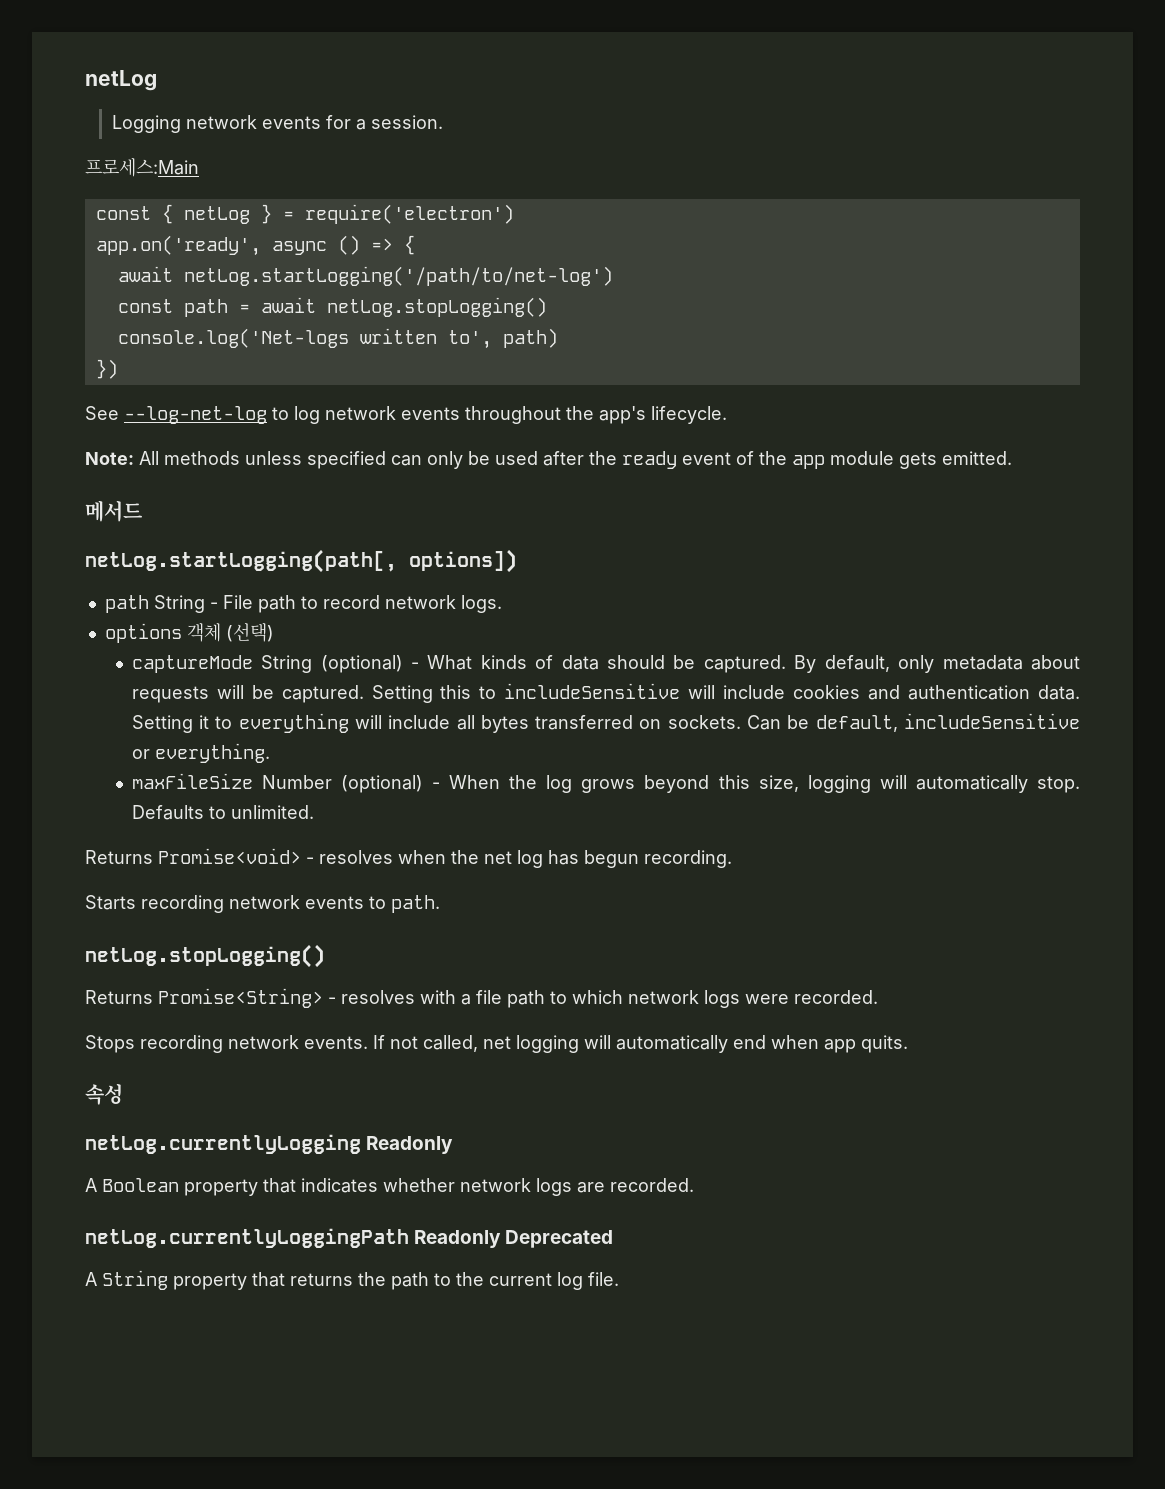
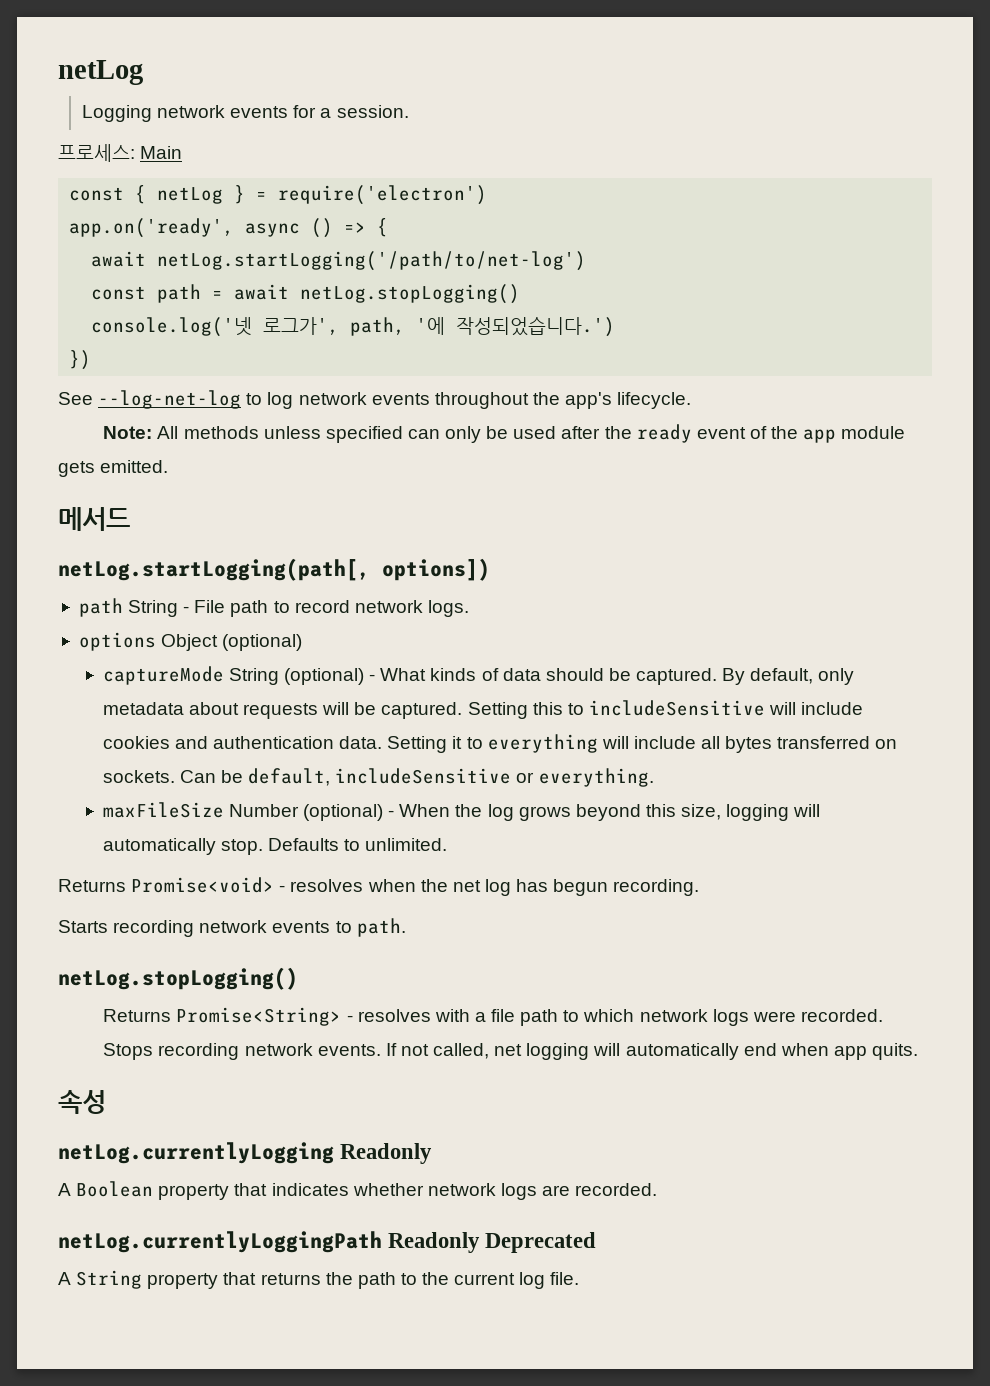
- 프로세스:Main
+ 프로세스: Main
- console.log('Net-logs written to', path)
+ console.log('넷 로그가', path, '에 작성되었습니다.')
- options 객체 (선택)
+ options Object (optional)

